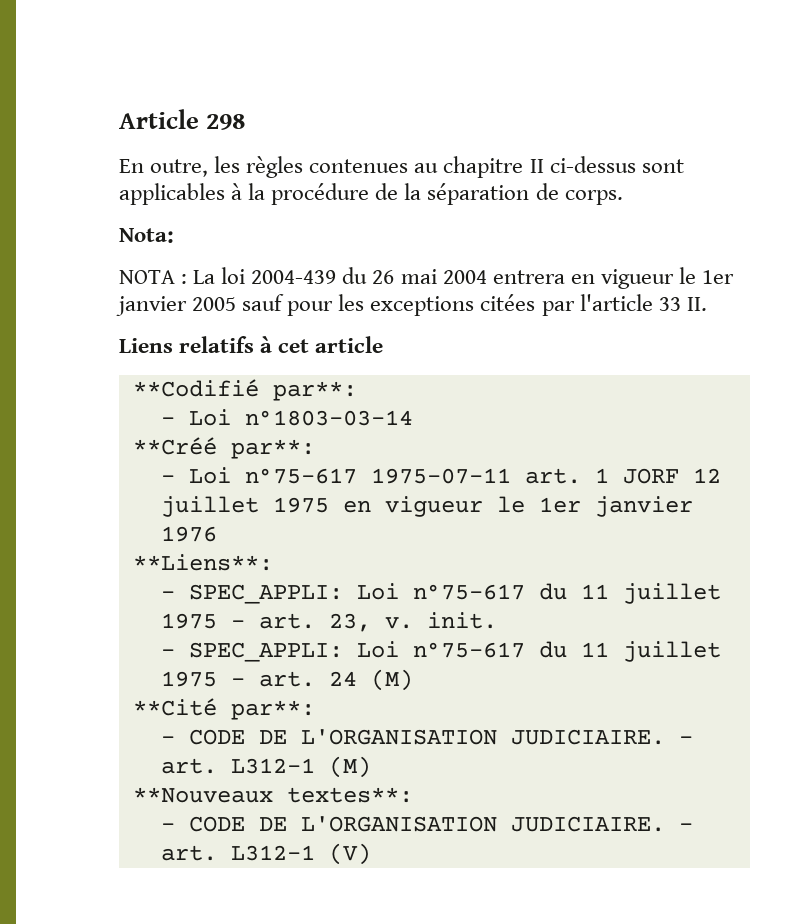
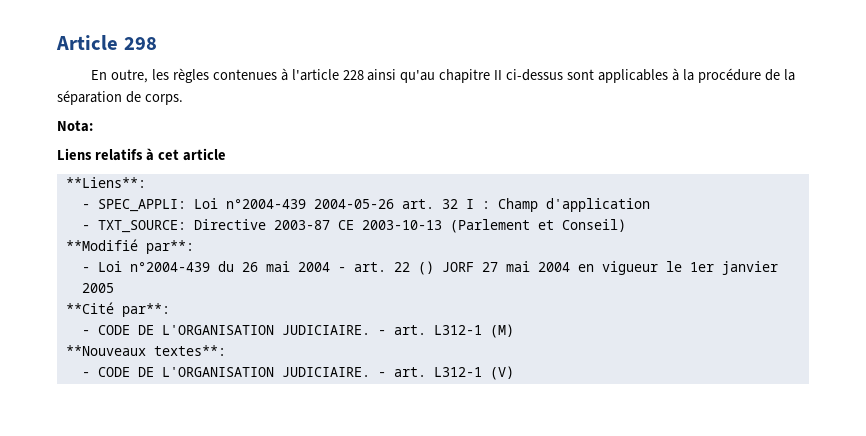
- En outre, les règles contenues au chapitre II ci-dessus sont applicables à la procédure de la séparation de corps.
+ En outre, les règles contenues à l'article 228 ainsi qu'au chapitre II ci-dessus sont applicables à la procédure de la séparation de corps.
- NOTA : La loi 2004-439 du 26 mai 2004 entrera en vigueur le 1er janvier 2005 sauf pour les exceptions citées par l'article 33 II.
  Liens relatifs à cet article
- **Codifié par**:
- - Loi n°1803-03-14
- **Créé par**:
- - Loi n°75-617 1975-07-11 art. 1 JORF 12 juillet 1975 en vigueur le 1er janvier 1976
  **Liens**:
- - SPEC_APPLI: Loi n°75-617 du 11 juillet 1975 - art. 23, v. init.
- - SPEC_APPLI: Loi n°75-617 du 11 juillet 1975 - art. 24 (M)
+ - SPEC_APPLI: Loi n°2004-439 2004-05-26 art. 32 I : Champ d'application
+ - TXT_SOURCE: Directive 2003-87 CE 2003-10-13 (Parlement et Conseil)
+ **Modifié par**:
+ - Loi n°2004-439 du 26 mai 2004 - art. 22 () JORF 27 mai 2004 en vigueur le 1er janvier 2005

